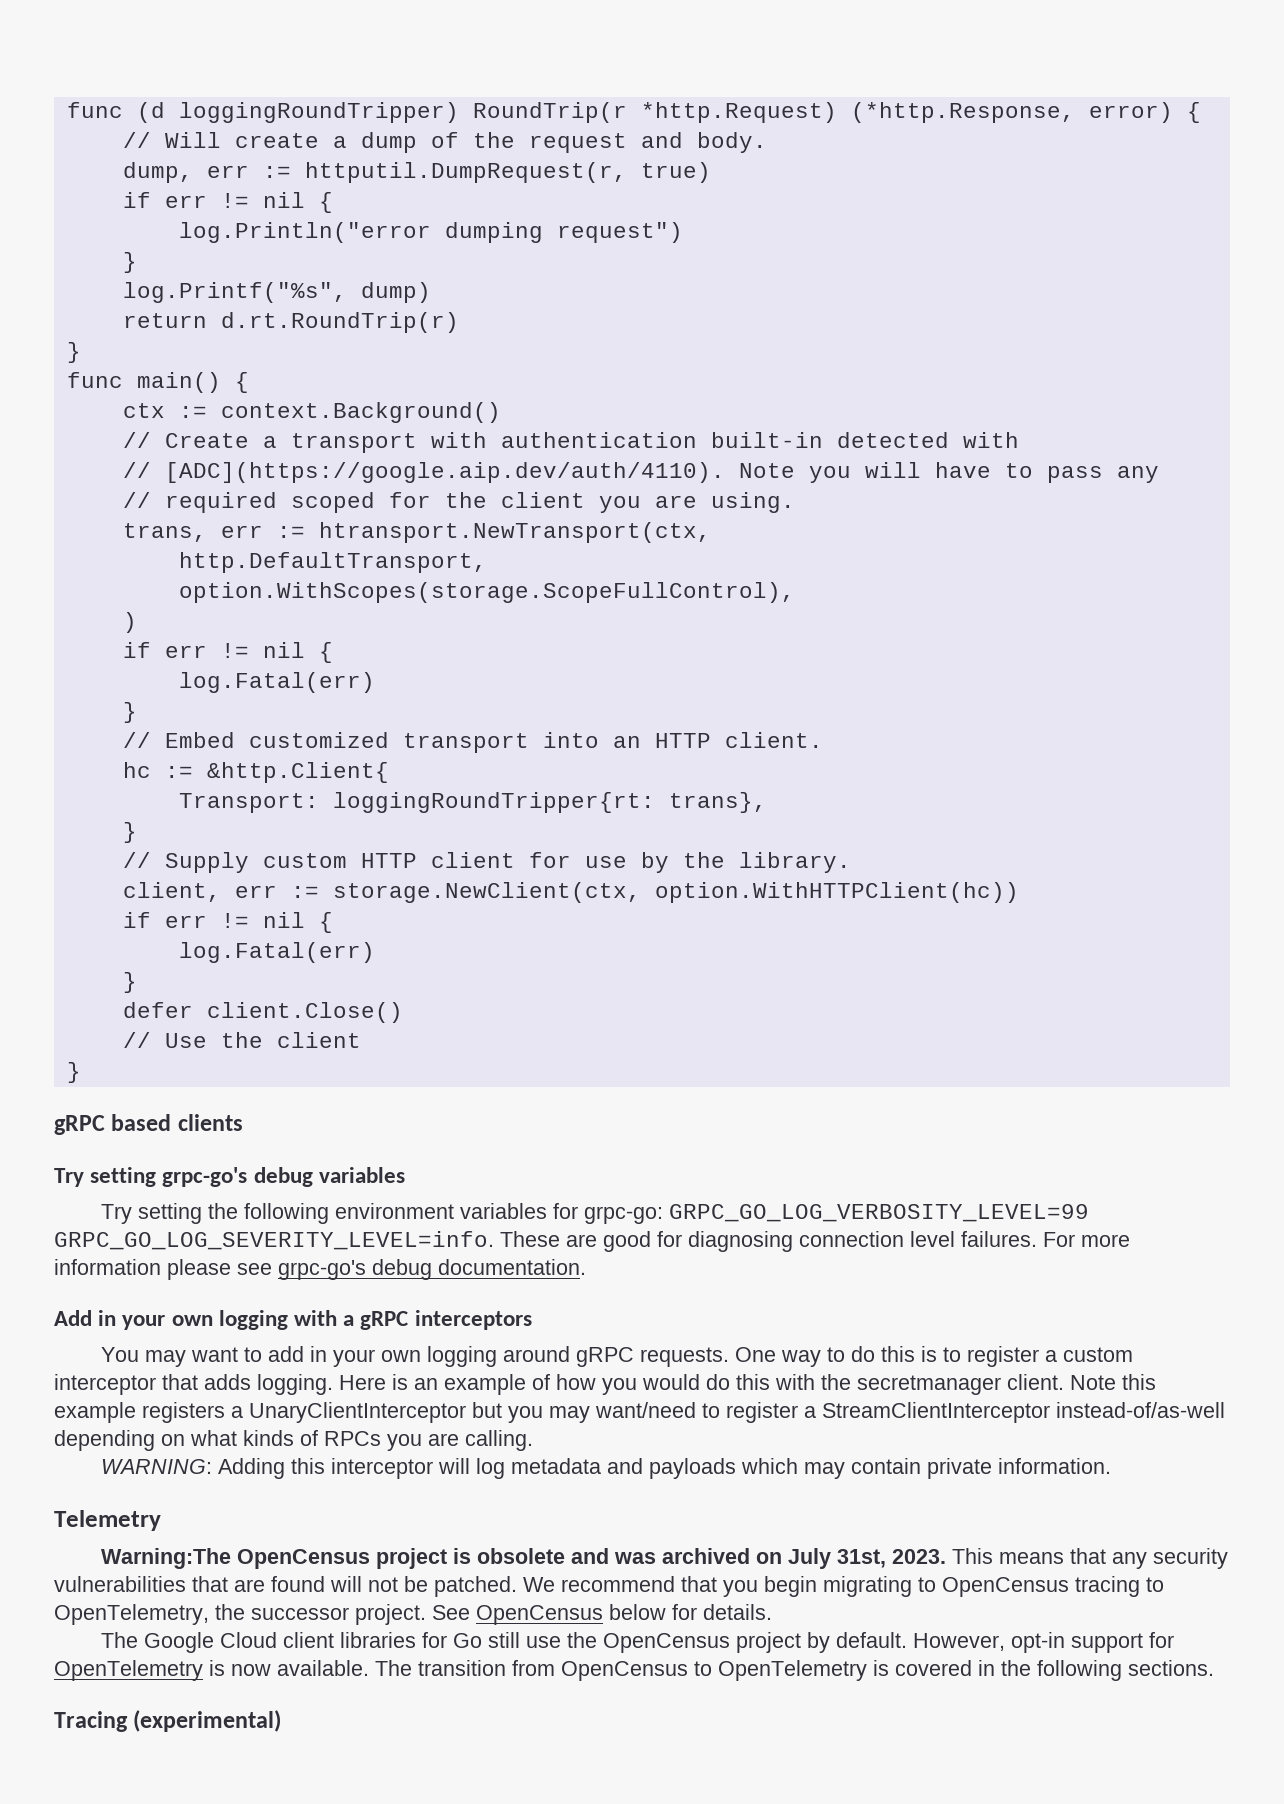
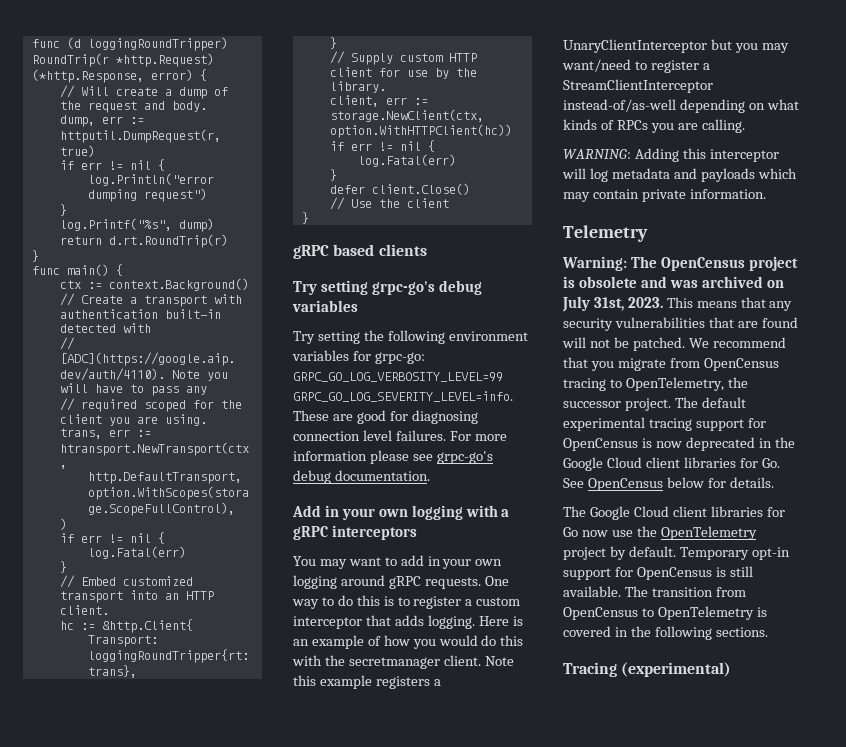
- Warning:The OpenCensus project is obsolete and was archived on July 31st, 2023.
+ Warning: The OpenCensus project is obsolete and was archived on July 31st, 2023.
- We recommend that you begin migrating to OpenCensus tracing to OpenTelemetry, the successor project.
+ We recommend that you migrate from OpenCensus tracing to OpenTelemetry, the successor project.
- See OpenCensus below for details.
+ The default experimental tracing support for OpenCensus is now deprecated in the Google Cloud client libraries for Go. See OpenCensus below for details.
- The Google Cloud client libraries for Go still use the OpenCensus project by default.
+ The Google Cloud client libraries for Go now use the OpenTelemetry project by default.
- However, opt-in support for OpenTelemetry is now available.
+ Temporary opt-in support for OpenCensus is still available.

